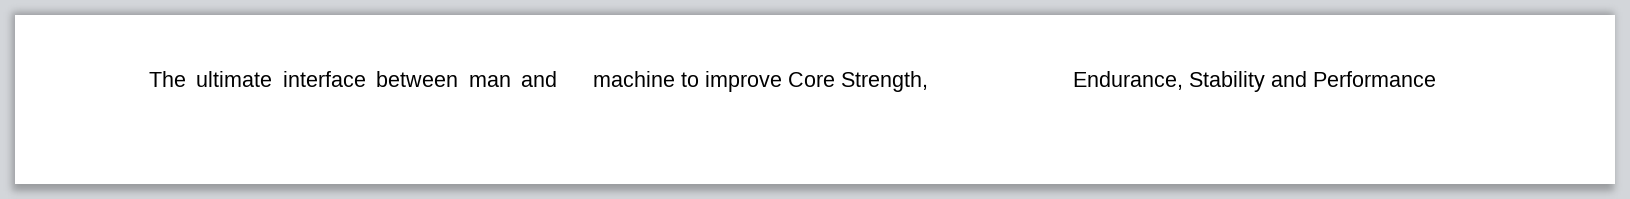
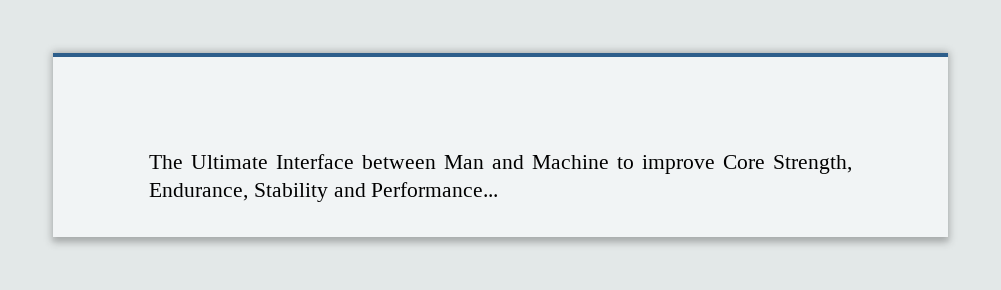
- The ultimate interface between man and machine to improve Core Strength, Endurance, Stability and Performance
+ The Ultimate Interface between Man and Machine to improve Core Strength, Endurance, Stability and Performance...

